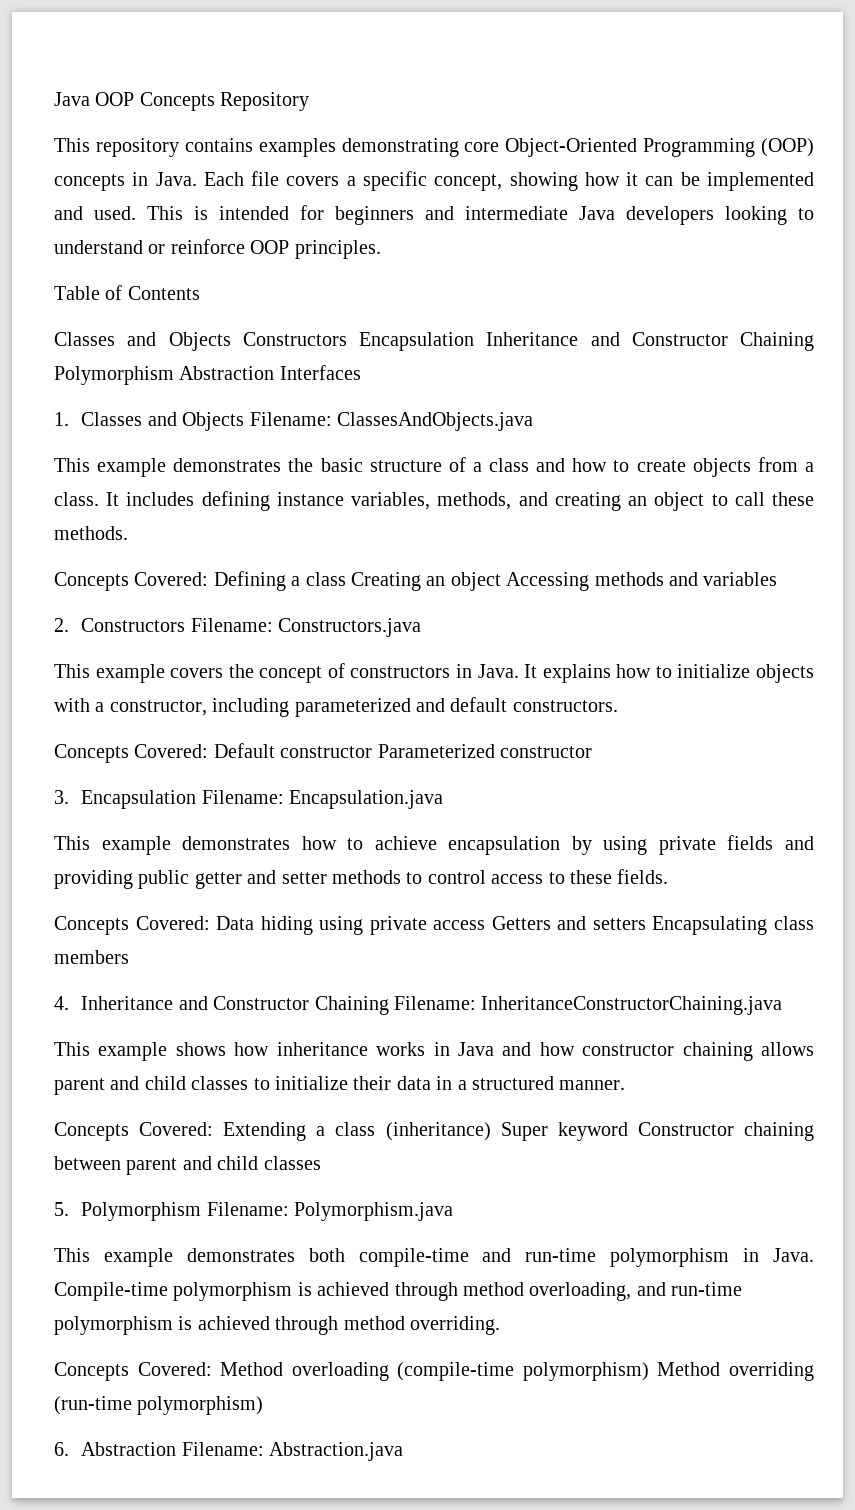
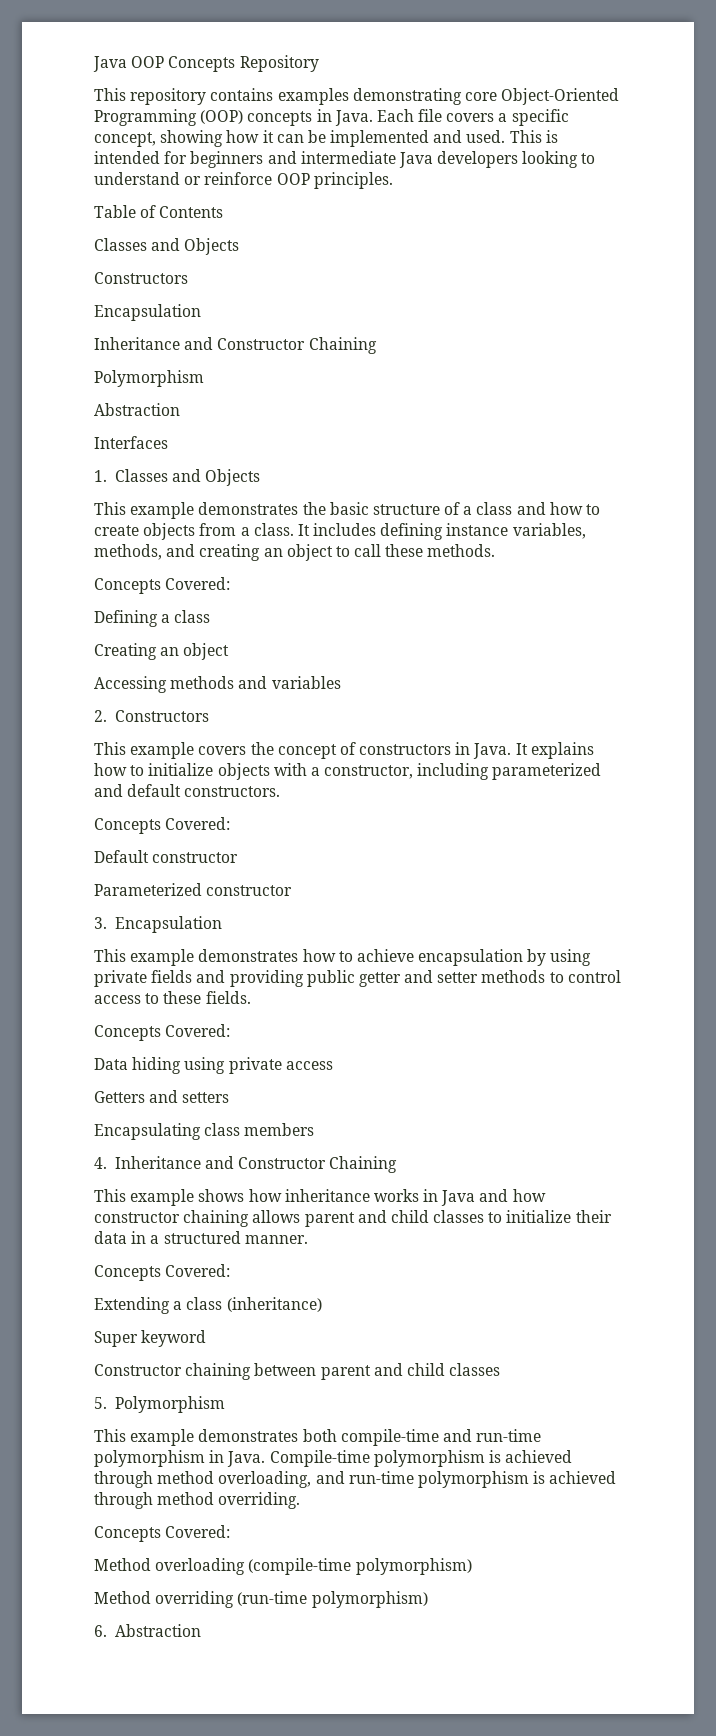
  Table of Contents
- Classes and Objects Constructors Encapsulation Inheritance and Constructor Chaining Polymorphism Abstraction Interfaces
+ Classes and Objects
+ Constructors
+ Encapsulation
+ Inheritance and Constructor Chaining
+ Polymorphism
+ Abstraction
+ Interfaces
- 1. Classes and Objects Filename: ClassesAndObjects.java
+ 1. Classes and Objects
  It includes defining instance variables, methods, and creating an object to call these methods.
- Concepts Covered: Defining a class Creating an object Accessing methods and variables
+ Concepts Covered:
+ Defining a class
+ Creating an object
+ Accessing methods and variables
- 2. Constructors Filename: Constructors.java
+ 2. Constructors
  It explains how to initialize objects with a constructor, including parameterized and default constructors.
- Concepts Covered: Default constructor Parameterized constructor
+ Concepts Covered:
+ Default constructor
+ Parameterized constructor
- 3. Encapsulation Filename: Encapsulation.java
+ 3. Encapsulation
  This example demonstrates how to achieve encapsulation by using private fields and providing public getter and setter methods to control access to these fields.
- Concepts Covered: Data hiding using private access Getters and setters Encapsulating class members
+ Concepts Covered:
+ Data hiding using private access
+ Getters and setters
+ Encapsulating class members
- 4. Inheritance and Constructor Chaining Filename: InheritanceConstructorChaining.java
+ 4. Inheritance and Constructor Chaining
  This example shows how inheritance works in Java and how constructor chaining allows parent and child classes to initialize their data in a structured manner.
- Concepts Covered: Extending a class (inheritance) Super keyword Constructor chaining between parent and child classes
+ Concepts Covered:
+ Extending a class (inheritance)
+ Super keyword
+ Constructor chaining between parent and child classes
- 5. Polymorphism Filename: Polymorphism.java
+ 5. Polymorphism
  Compile-time polymorphism is achieved through method overloading, and run-time polymorphism is achieved through method overriding.
- Concepts Covered: Method overloading (compile-time polymorphism) Method overriding (run-time polymorphism)
+ Concepts Covered:
+ Method overloading (compile-time polymorphism)
+ Method overriding (run-time polymorphism)
- 6. Abstraction Filename: Abstraction.java
+ 6. Abstraction

